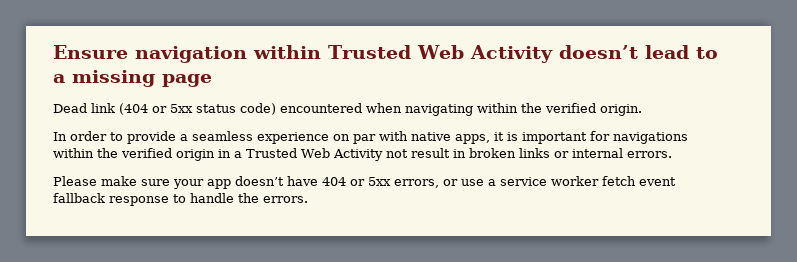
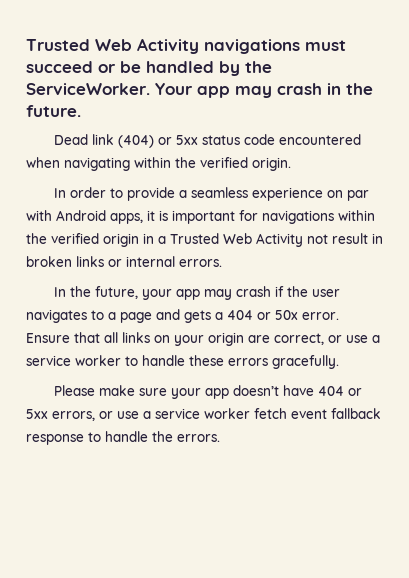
- Ensure navigation within Trusted Web Activity doesn’t lead to a missing page
+ Trusted Web Activity navigations must succeed or be handled by the ServiceWorker. Your app may crash in the future.
- Dead link (404 or 5xx status code) encountered when navigating within the verified origin.
+ Dead link (404) or 5xx status code encountered when navigating within the verified origin.
- In order to provide a seamless experience on par with native apps, it is important for navigations within the verified origin in a Trusted Web Activity not result in broken links or internal errors.
+ In order to provide a seamless experience on par with Android apps, it is important for navigations within the verified origin in a Trusted Web Activity not result in broken links or internal errors.
+ In the future, your app may crash if the user navigates to a page and gets a 404 or 50x error. Ensure that all links on your origin are correct, or use a service worker to handle these errors gracefully.

